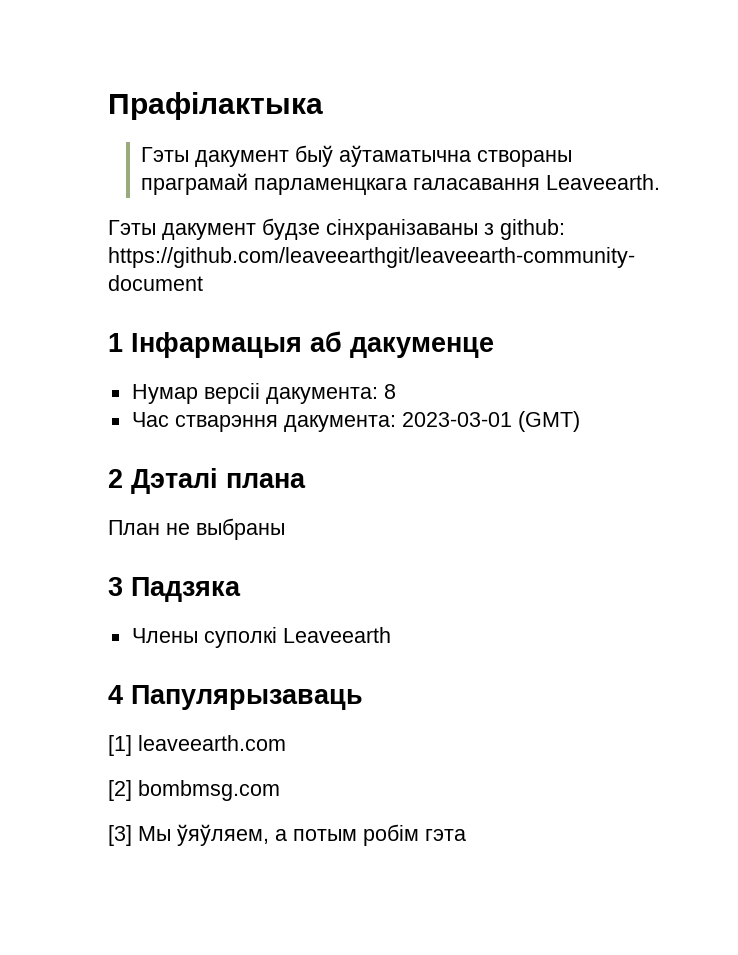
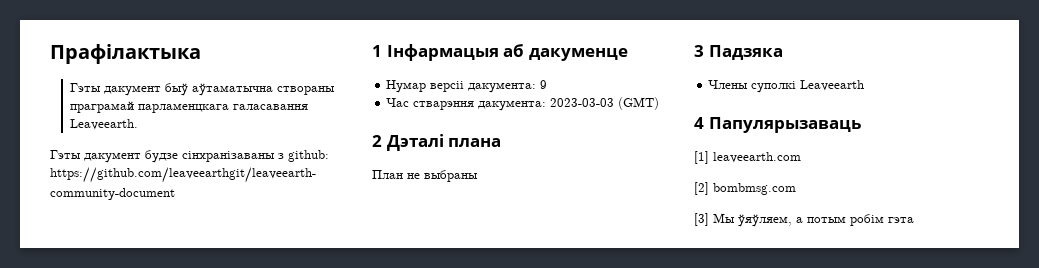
- Нумар версіі дакумента: 8
+ Нумар версіі дакумента: 9
- Час стварэння дакумента: 2023-03-01 (GMT)
+ Час стварэння дакумента: 2023-03-03 (GMT)

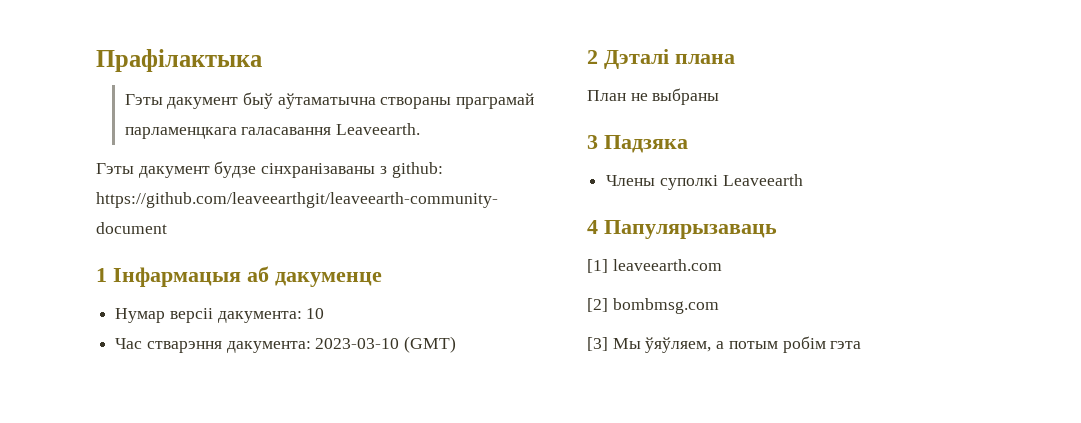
- Нумар версіі дакумента: 9
+ Нумар версіі дакумента: 10
- Час стварэння дакумента: 2023-03-03 (GMT)
+ Час стварэння дакумента: 2023-03-10 (GMT)

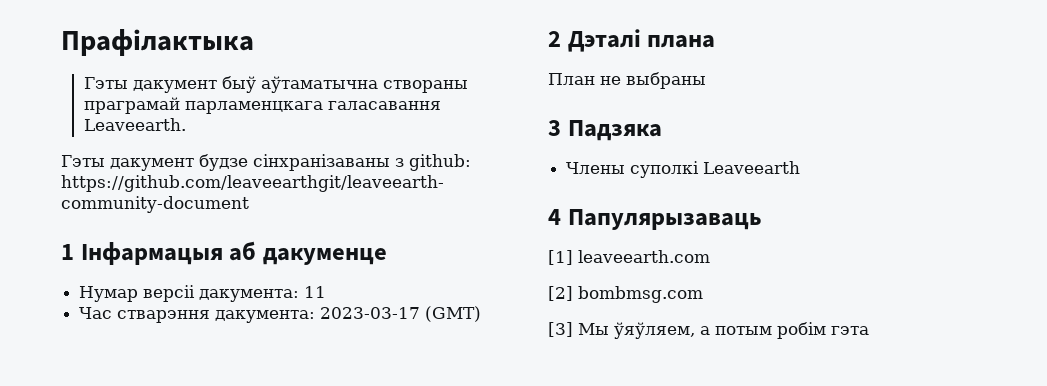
- Нумар версіі дакумента: 10
+ Нумар версіі дакумента: 11
- Час стварэння дакумента: 2023-03-10 (GMT)
+ Час стварэння дакумента: 2023-03-17 (GMT)

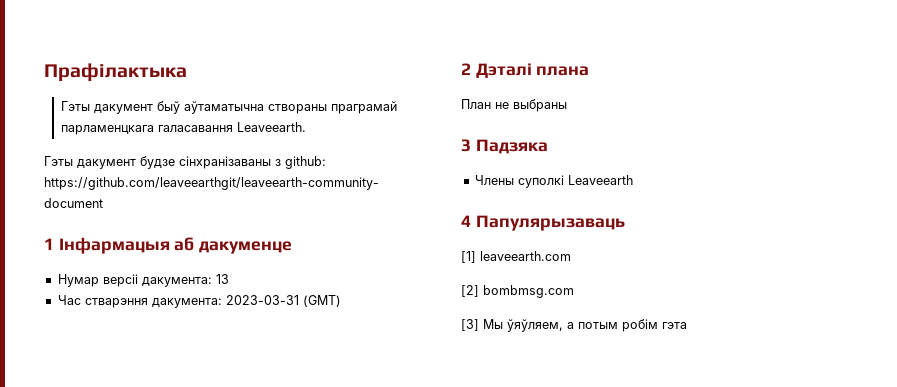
- Нумар версіі дакумента: 11
+ Нумар версіі дакумента: 13
- Час стварэння дакумента: 2023-03-17 (GMT)
+ Час стварэння дакумента: 2023-03-31 (GMT)

